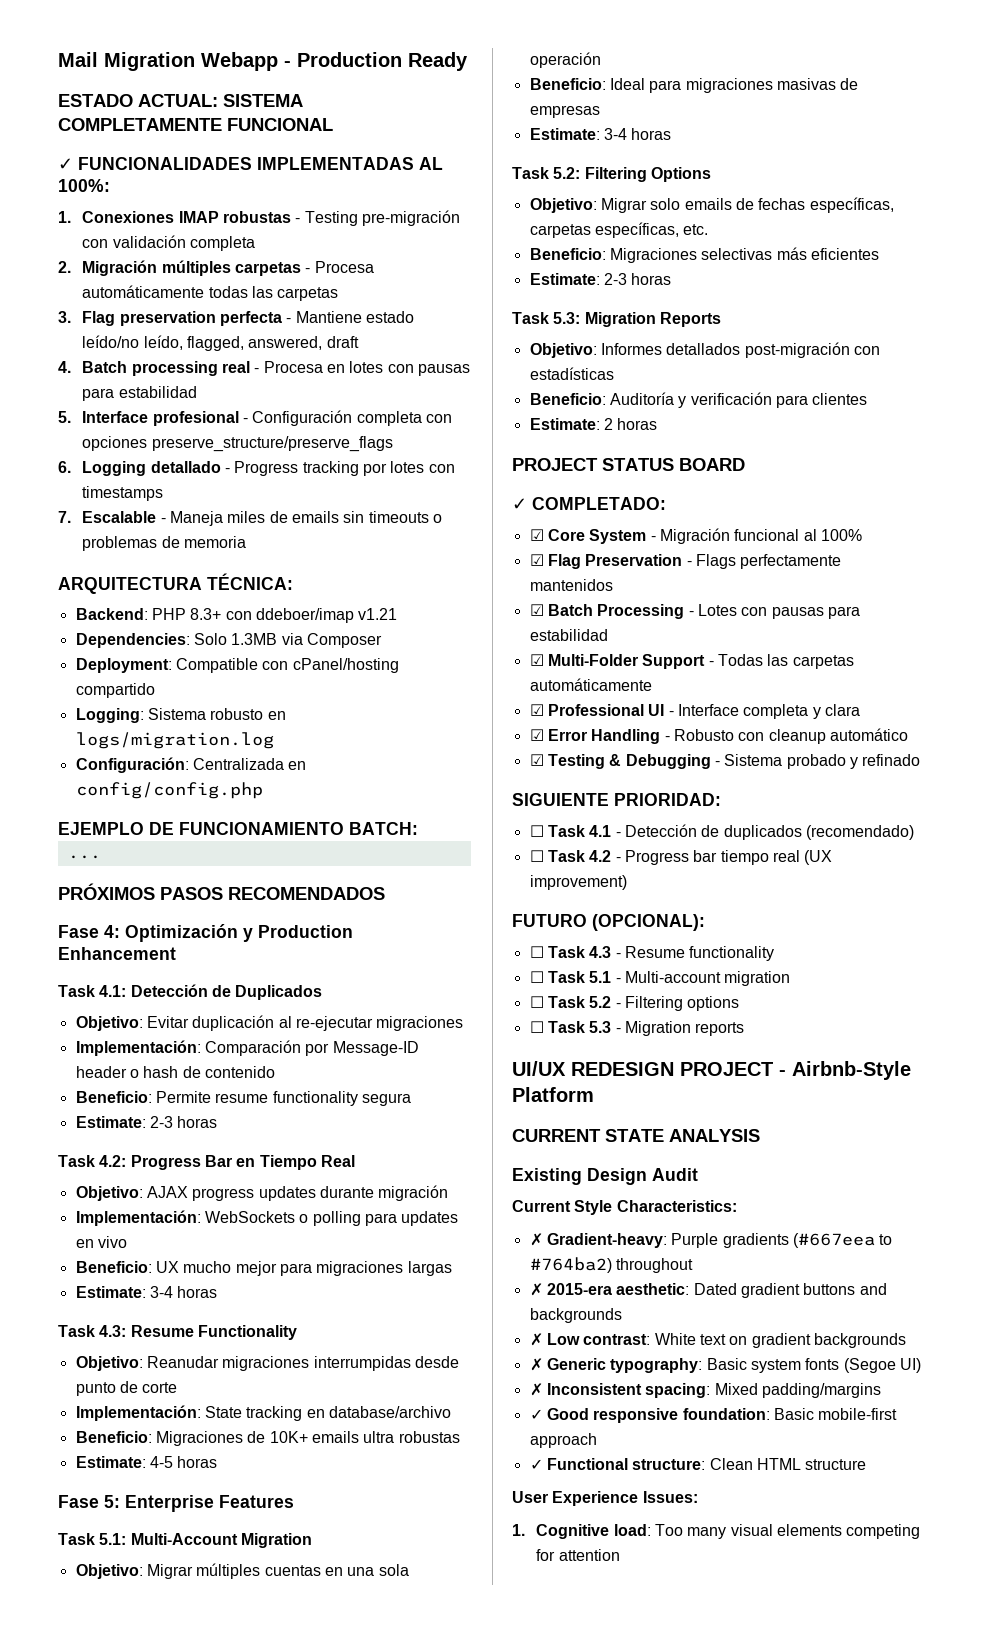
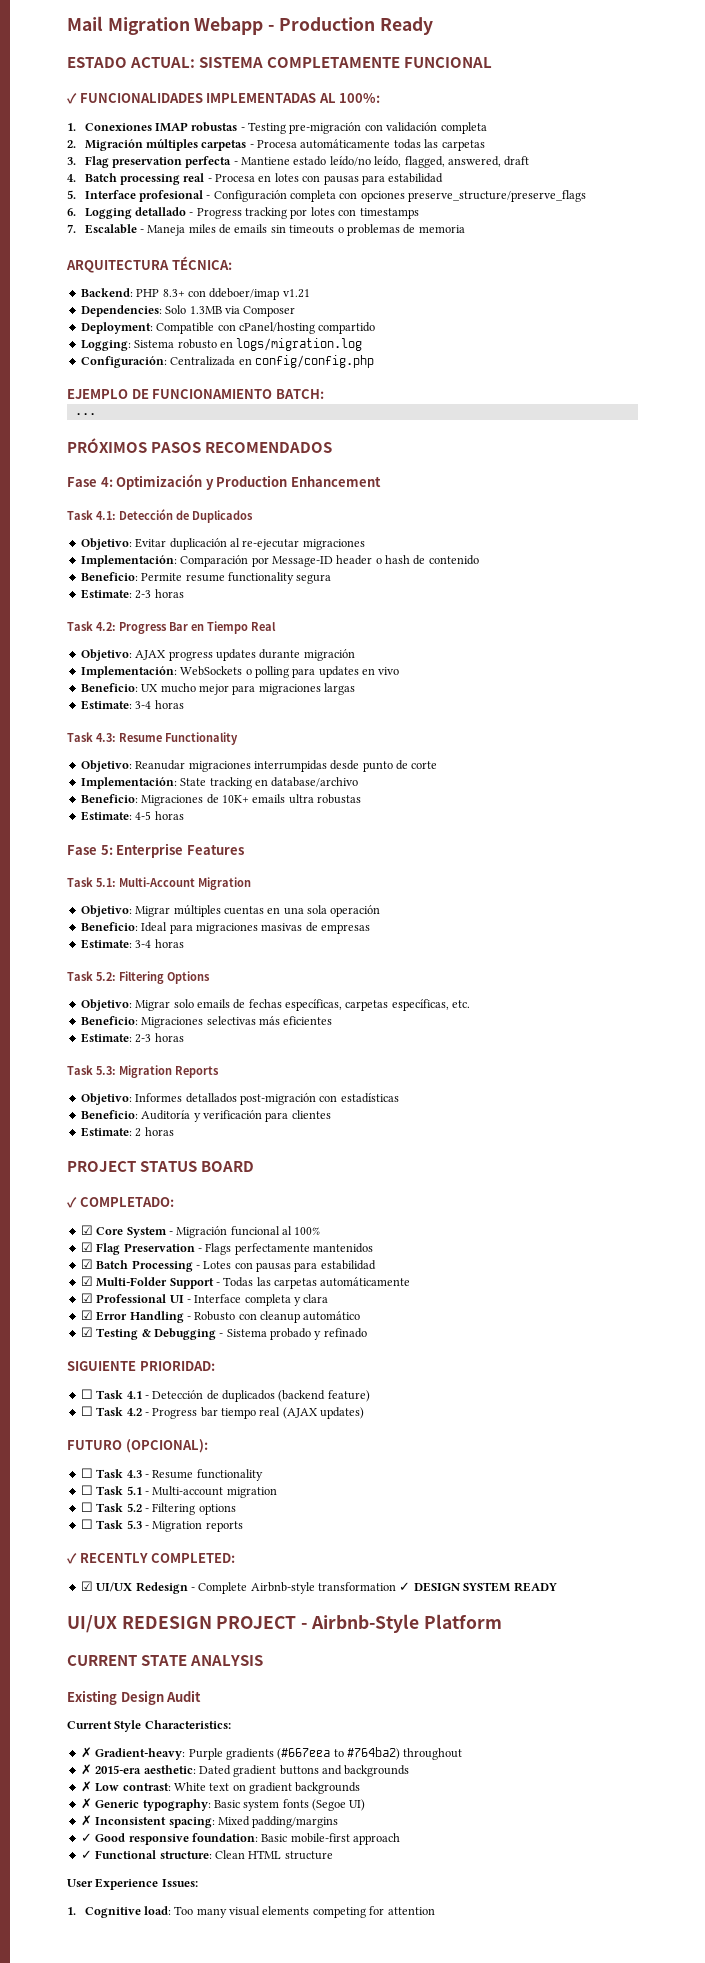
- ☐ Task 4.1 - Detección de duplicados (recomendado)
+ ☐ Task 4.1 - Detección de duplicados (backend feature)
- ☐ Task 4.2 - Progress bar tiempo real (UX improvement)
+ ☐ Task 4.2 - Progress bar tiempo real (AJAX updates)
+ ✓ RECENTLY COMPLETED:
+ ☑ UI/UX Redesign - Complete Airbnb-style transformation ✓ DESIGN SYSTEM READY

